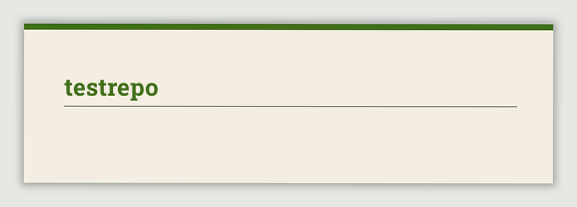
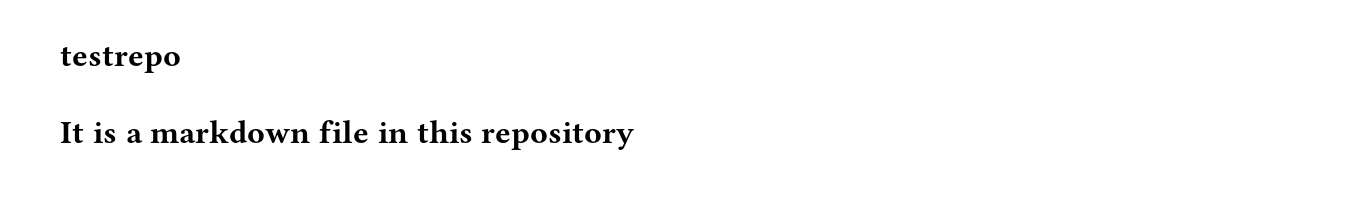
+ It is a markdown file in this repository

